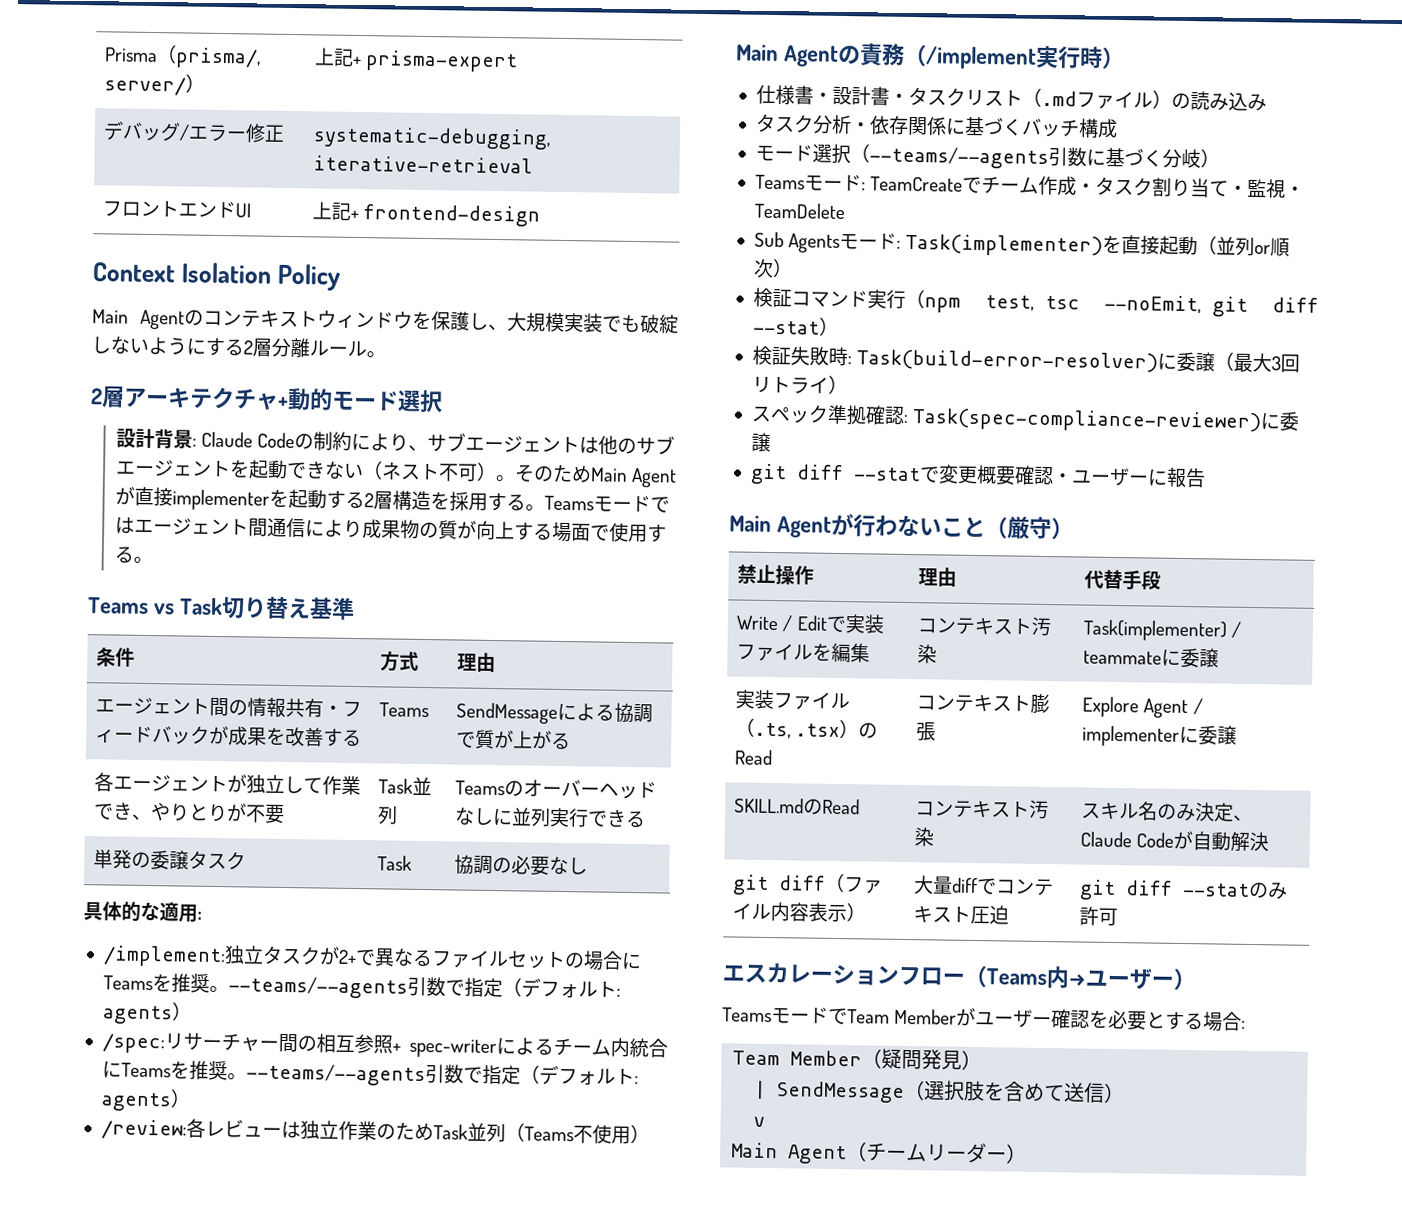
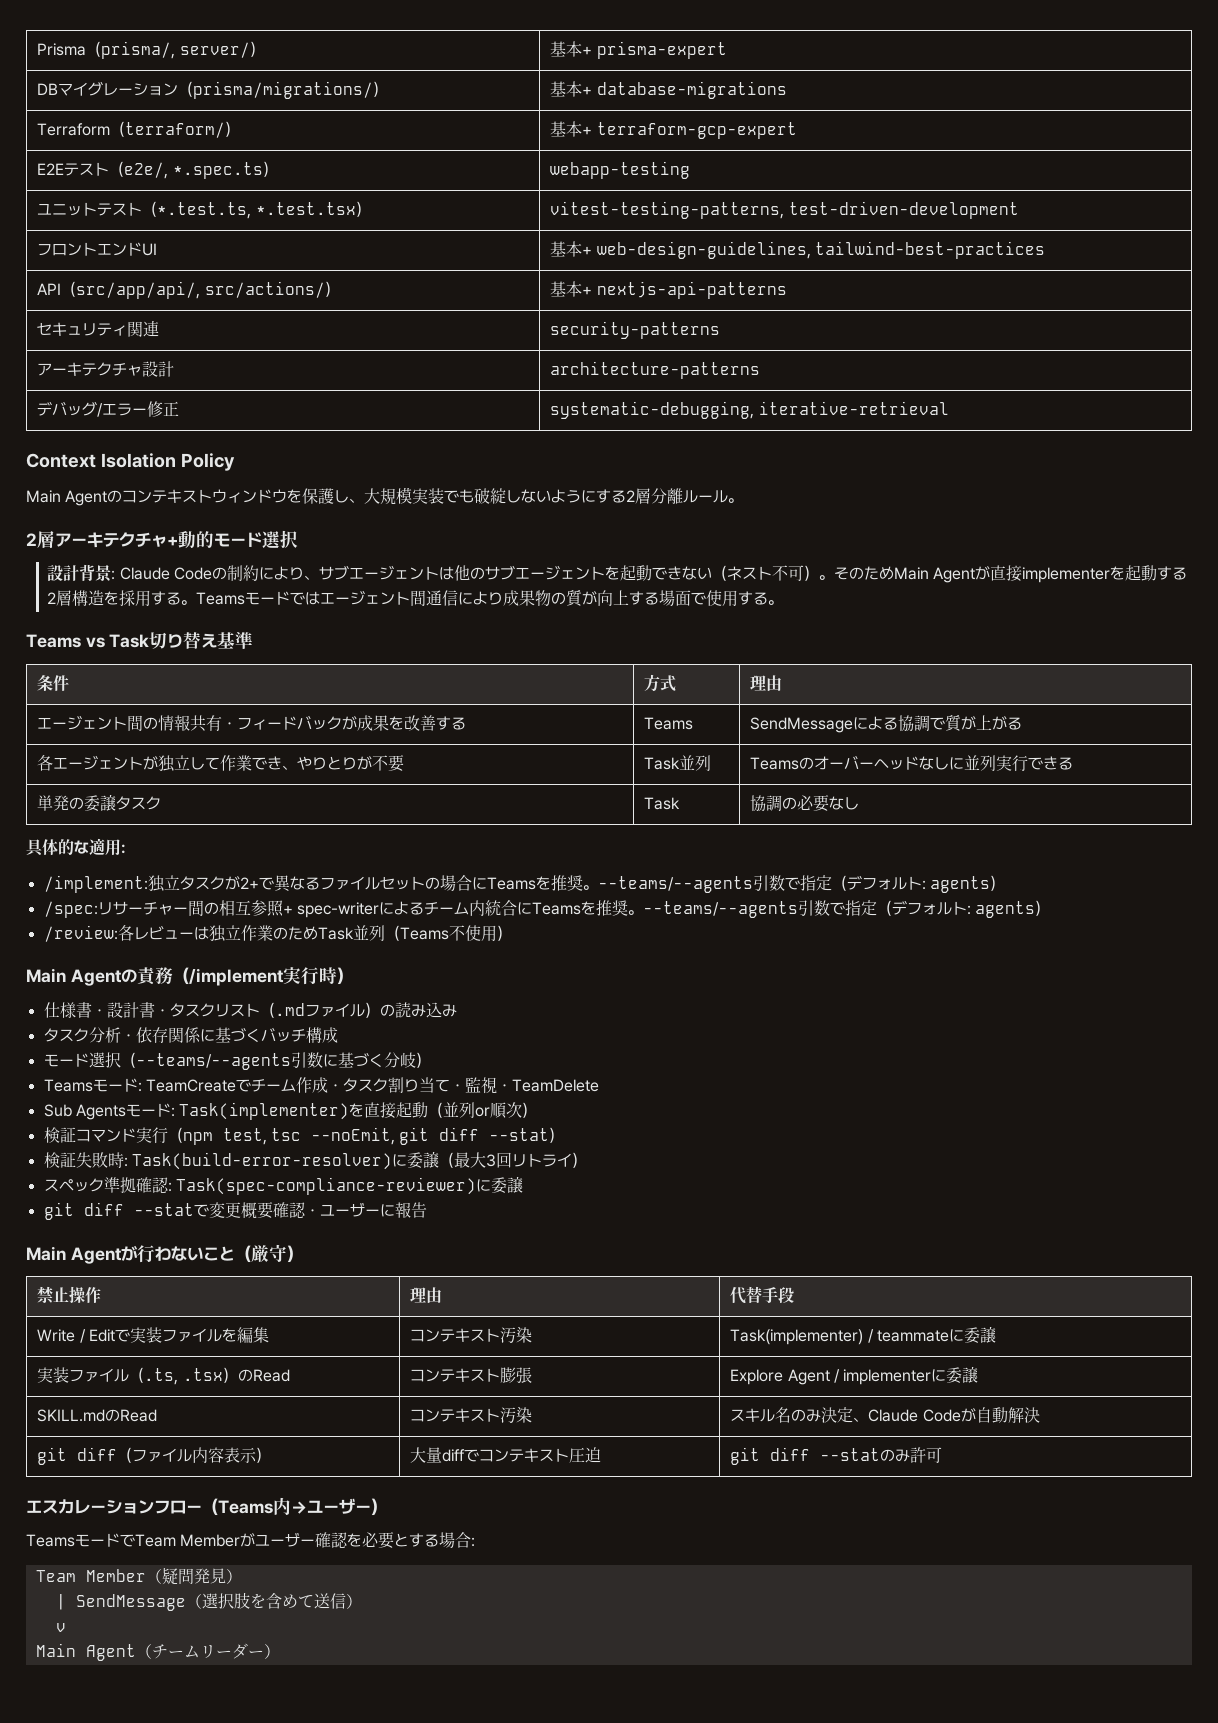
- Prisma（prisma/, server/） | 上記+ prisma-expert
+ Prisma（prisma/, server/） | 基本+ prisma-expert
+ DBマイグレーション（prisma/migrations/） | 基本+ database-migrations
+ Terraform（terraform/） | 基本+ terraform-gcp-expert
+ E2Eテスト（e2e/, *.spec.ts） | webapp-testing
+ ユニットテスト（*.test.ts, *.test.tsx） | vitest-testing-patterns, test-driven-development
+ フロントエンドUI | 基本+ web-design-guidelines, tailwind-best-practices
+ API（src/app/api/, src/actions/） | 基本+ nextjs-api-patterns
+ セキュリティ関連 | security-patterns
+ アーキテクチャ設計 | architecture-patterns
- フロントエンドUI | 上記+ frontend-design

